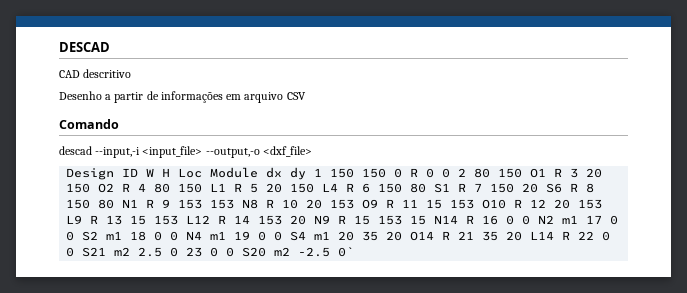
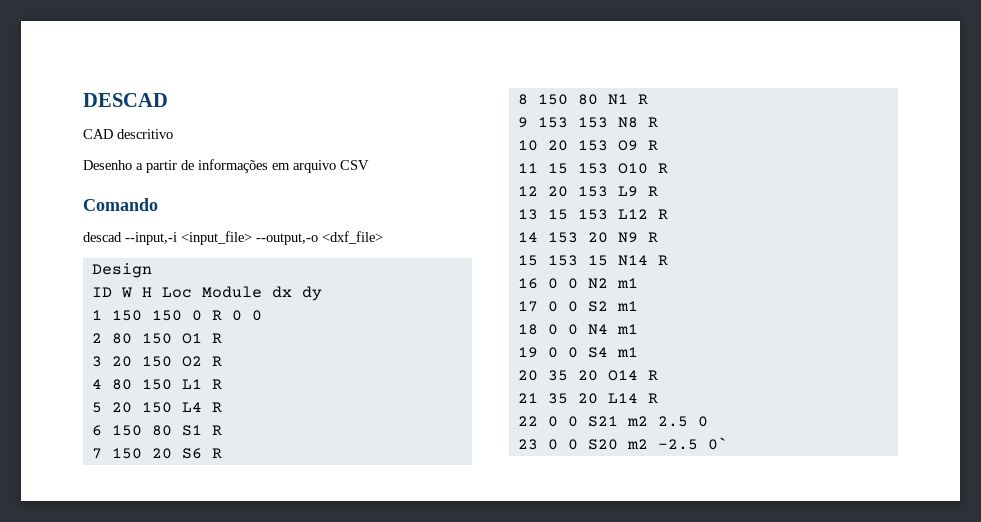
- Design ID W H Loc Module dx dy 1 150 150 0 R 0 0 2 80 150 O1 R 3 20 150 O2 R 4 80 150 L1 R 5 20 150 L4 R 6 150 80 S1 R 7 150 20 S6 R 8 150 80 N1 R 9 153 153 N8 R 10 20 153 O9 R 11 15 153 O10 R 12 20 153 L9 R 13 15 153 L12 R 14 153 20 N9 R 15 153 15 N14 R 16 0 0 N2 m1 17 0 0 S2 m1 18 0 0 N4 m1 19 0 0 S4 m1 20 35 20 O14 R 21 35 20 L14 R 22 0 0 S21 m2 2.5 0 23 0 0 S20 m2 -2.5 0`
+ Design
+ ID W H Loc Module dx dy
+ 1 150 150 0 R 0 0
+ 2 80 150 O1 R
+ 3 20 150 O2 R
+ 4 80 150 L1 R
+ 5 20 150 L4 R
+ 6 150 80 S1 R
+ 7 150 20 S6 R
+ 8 150 80 N1 R
+ 9 153 153 N8 R
+ 10 20 153 O9 R
+ 11 15 153 O10 R
+ 12 20 153 L9 R
+ 13 15 153 L12 R
+ 14 153 20 N9 R
+ 15 153 15 N14 R
+ 16 0 0 N2 m1
+ 17 0 0 S2 m1
+ 18 0 0 N4 m1
+ 19 0 0 S4 m1
+ 20 35 20 O14 R
+ 21 35 20 L14 R
+ 22 0 0 S21 m2 2.5 0
+ 23 0 0 S20 m2 -2.5 0`

